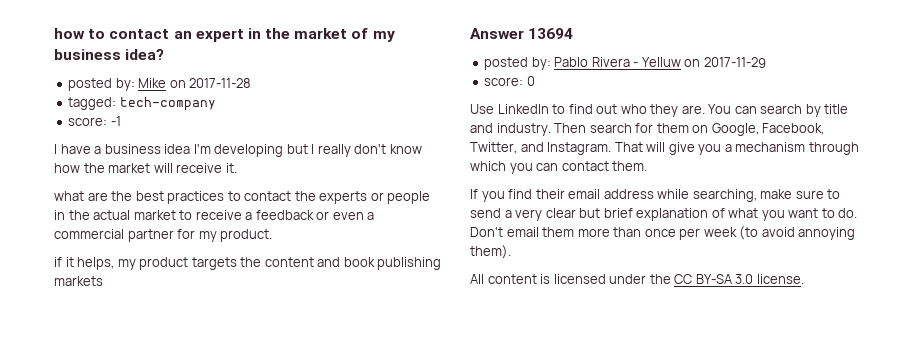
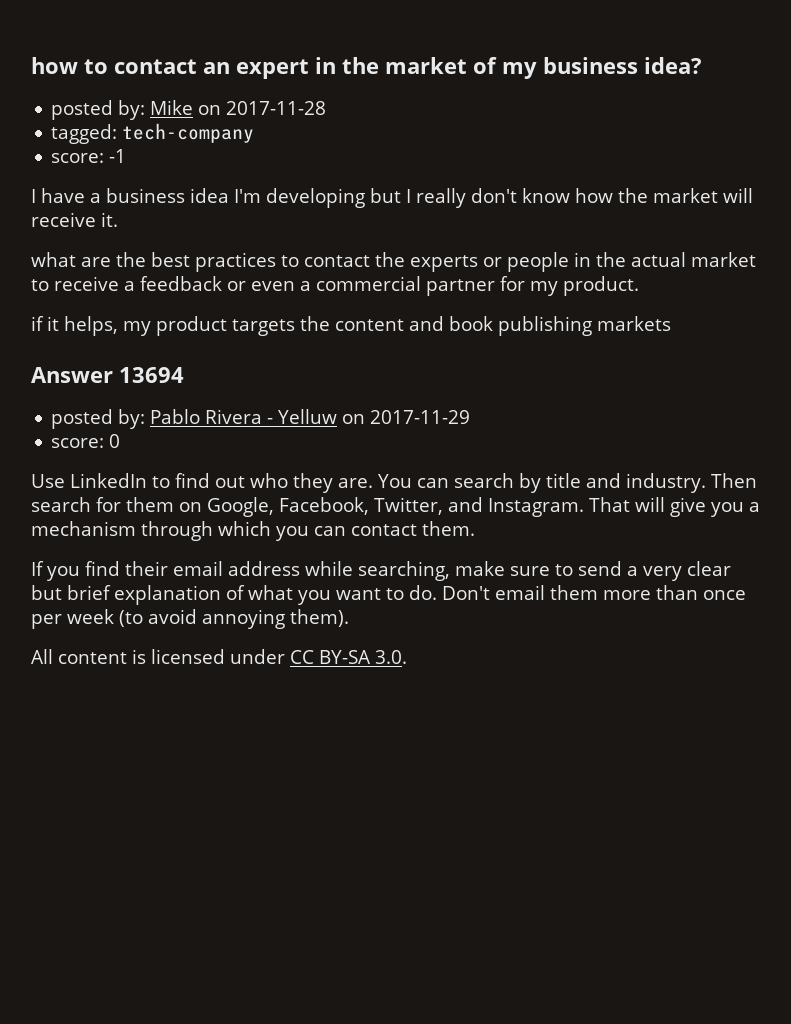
- All content is licensed under the CC BY-SA 3.0 license.
+ All content is licensed under CC BY-SA 3.0.

